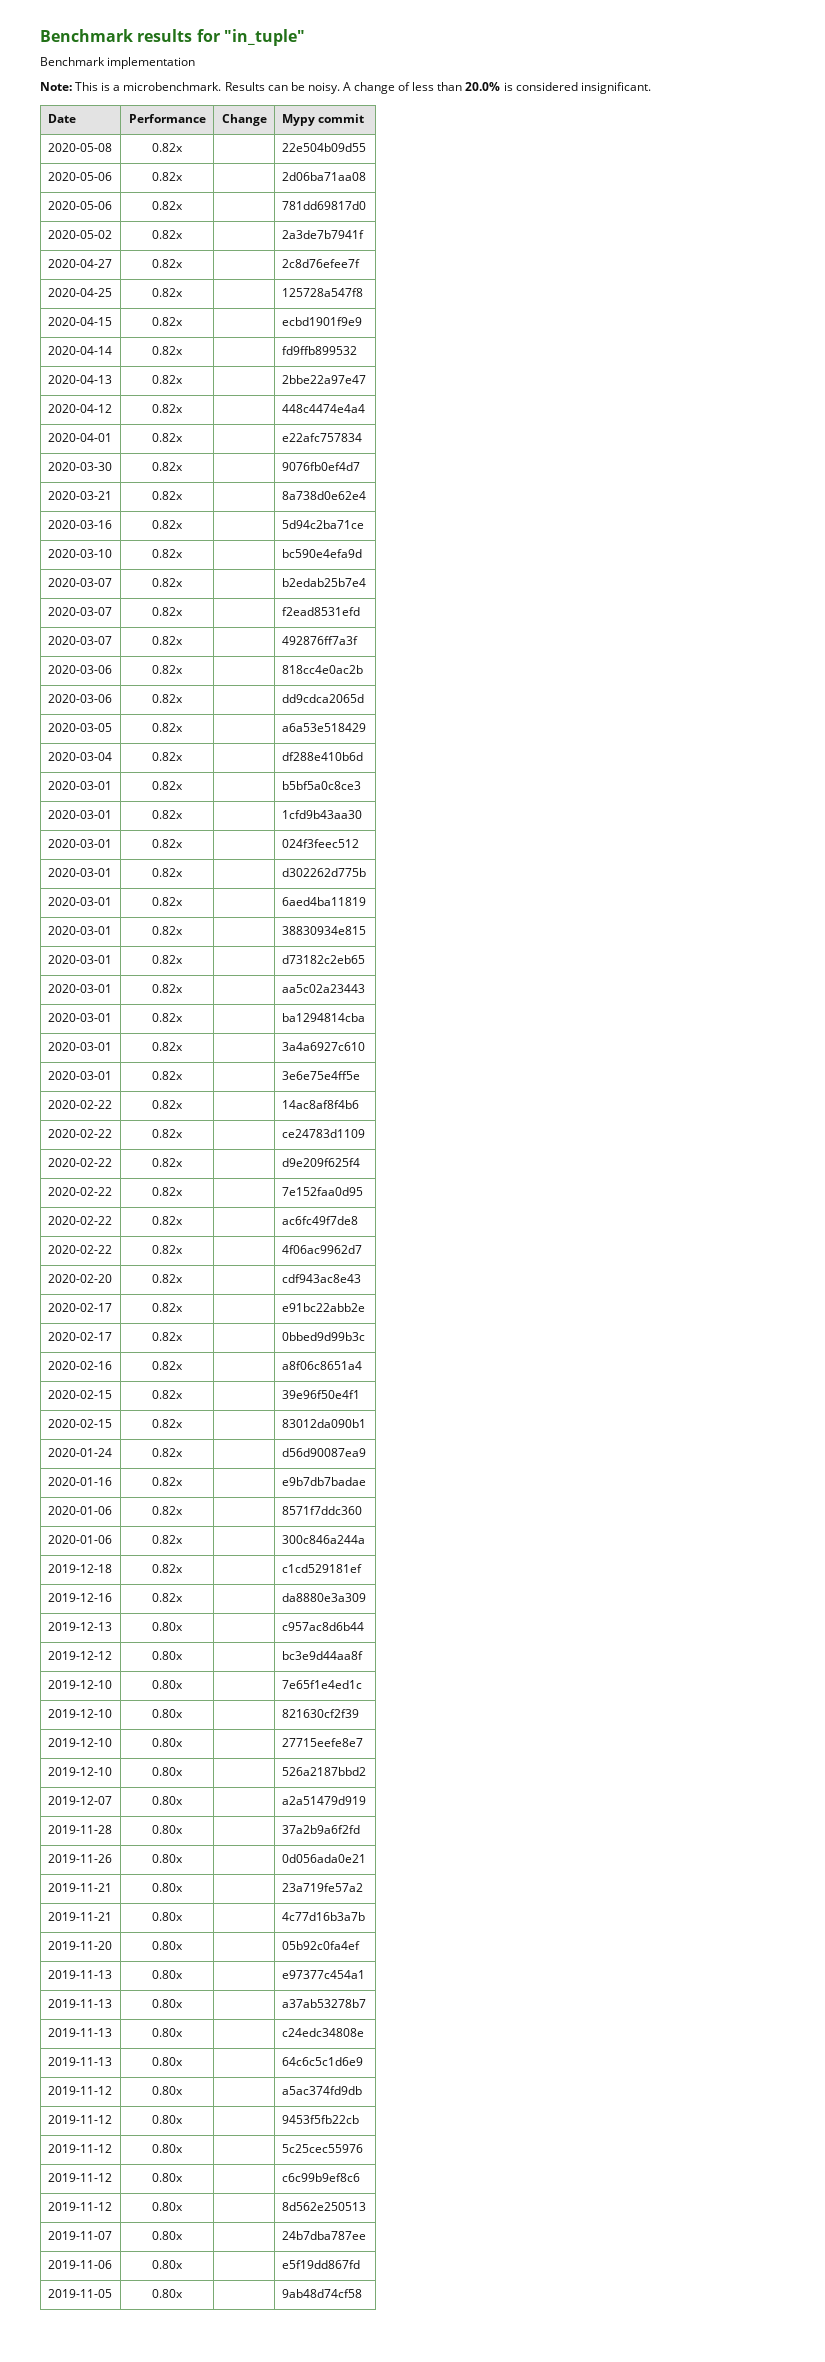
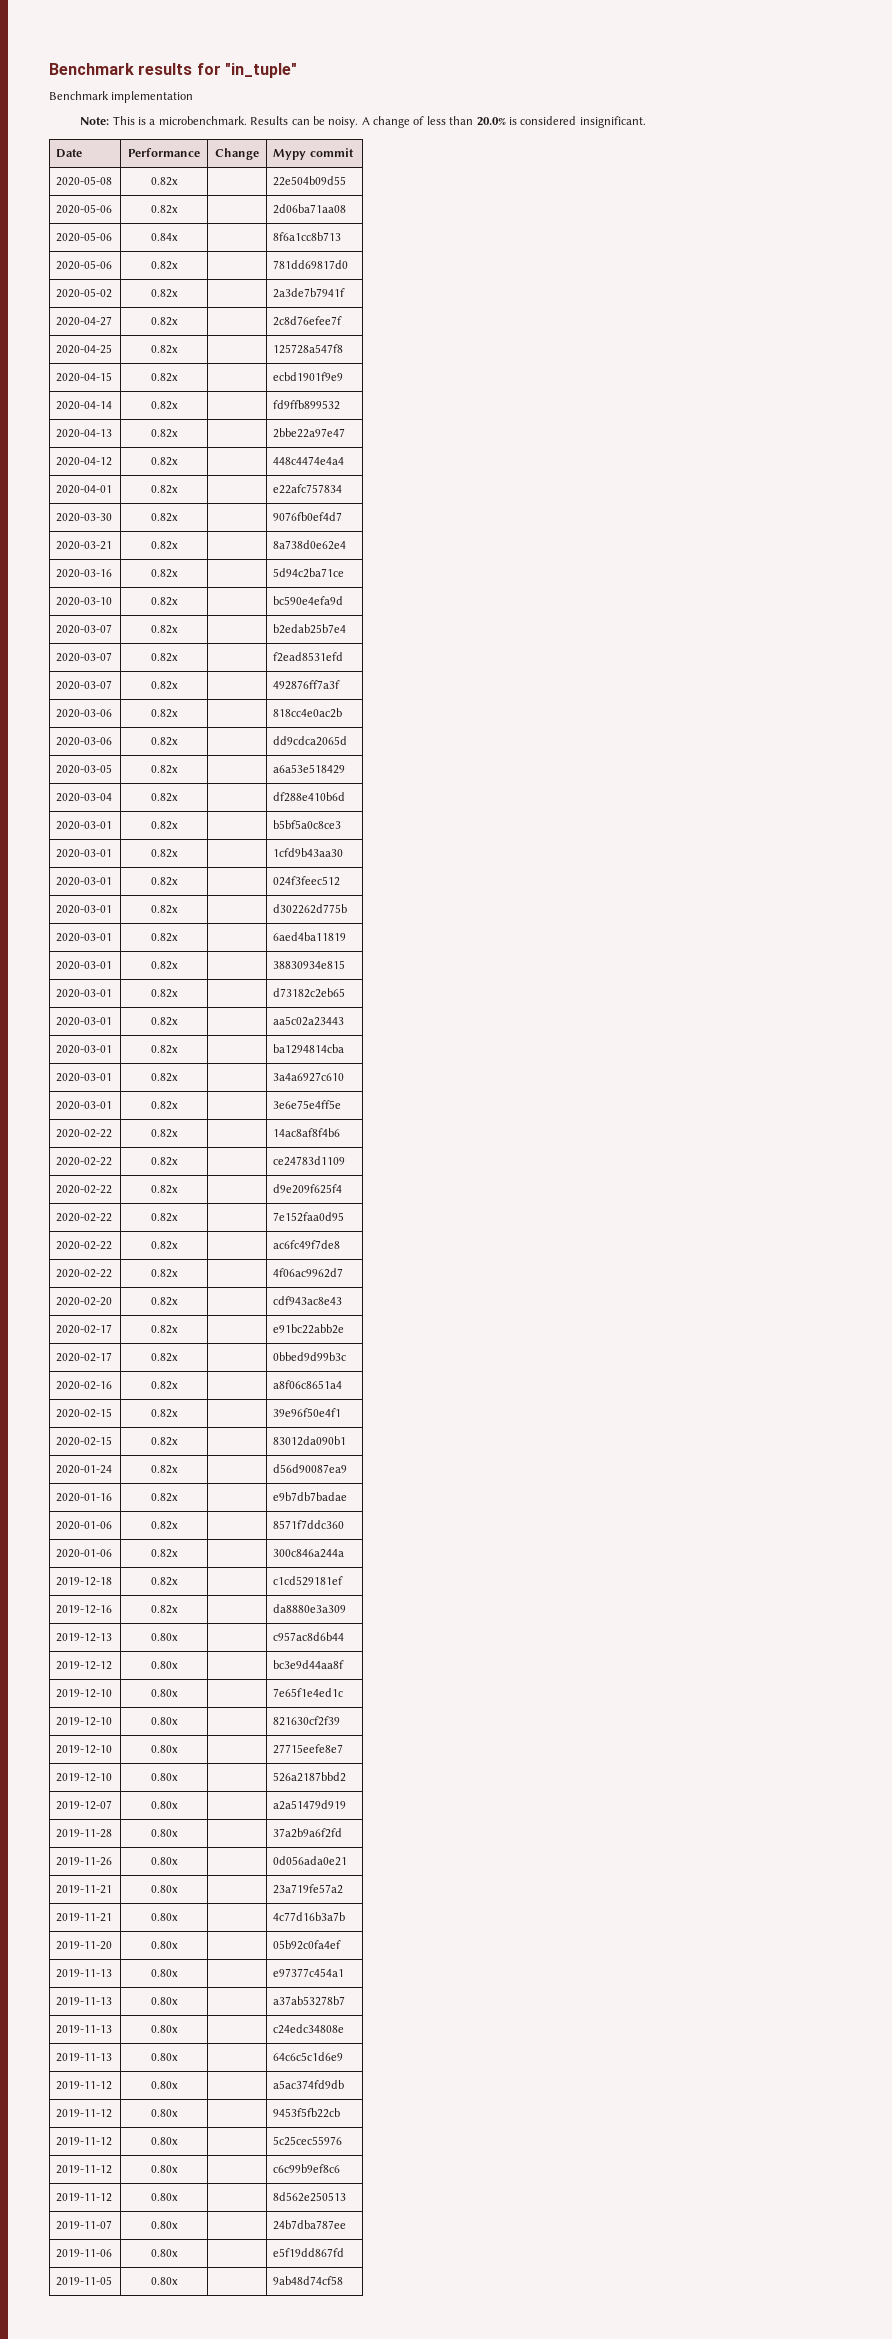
+ 2020-05-06 | 0.84x | | 8f6a1cc8b713

